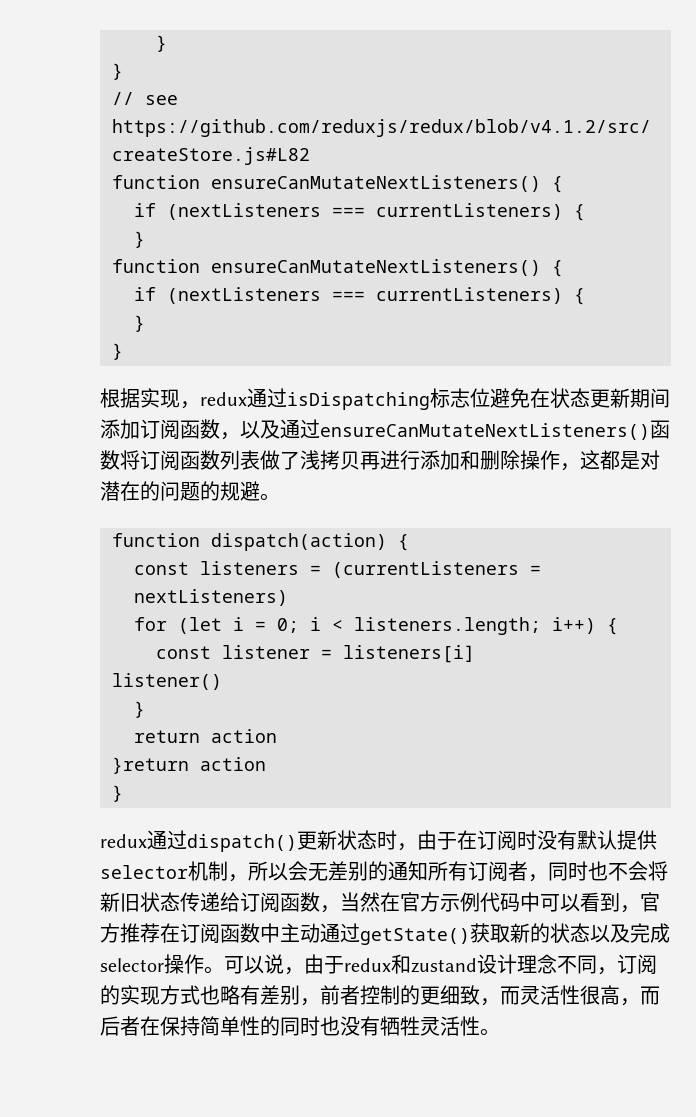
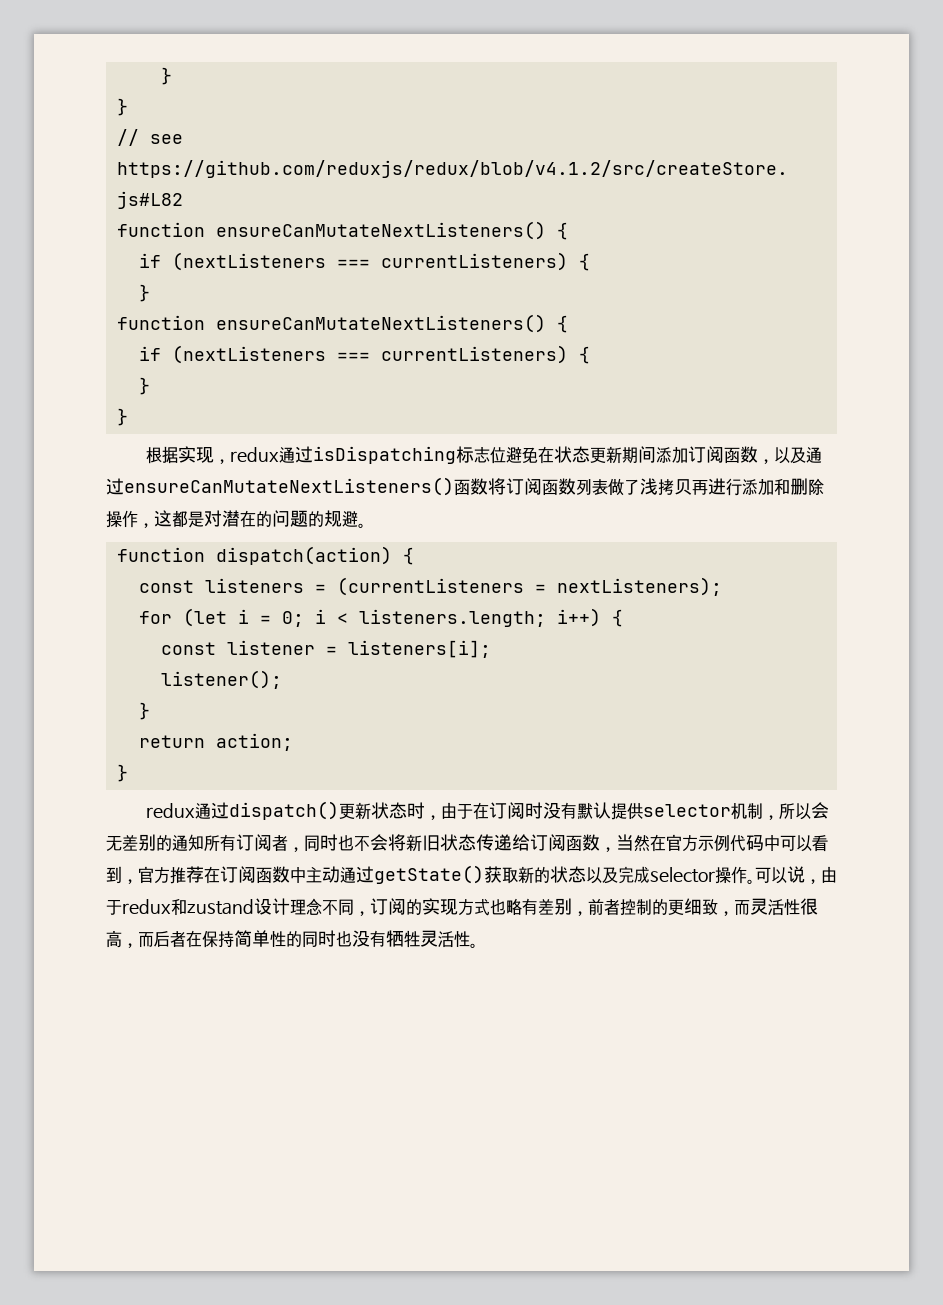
- const listeners = (currentListeners = nextListeners)
+ const listeners = (currentListeners = nextListeners);
- const listener = listeners[i]
- listener()
+ const listener = listeners[i];
+ listener();
- return action
- }return action
+ return action;

